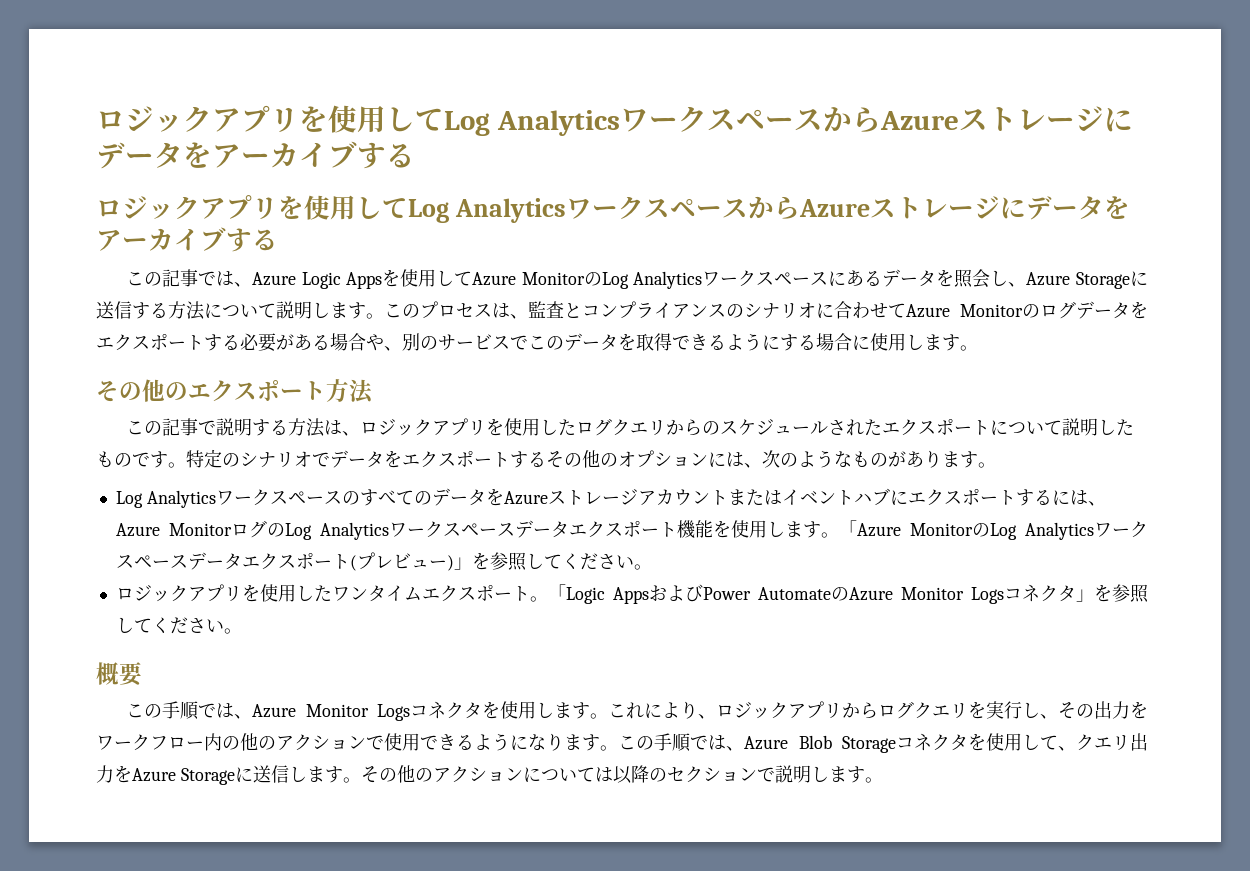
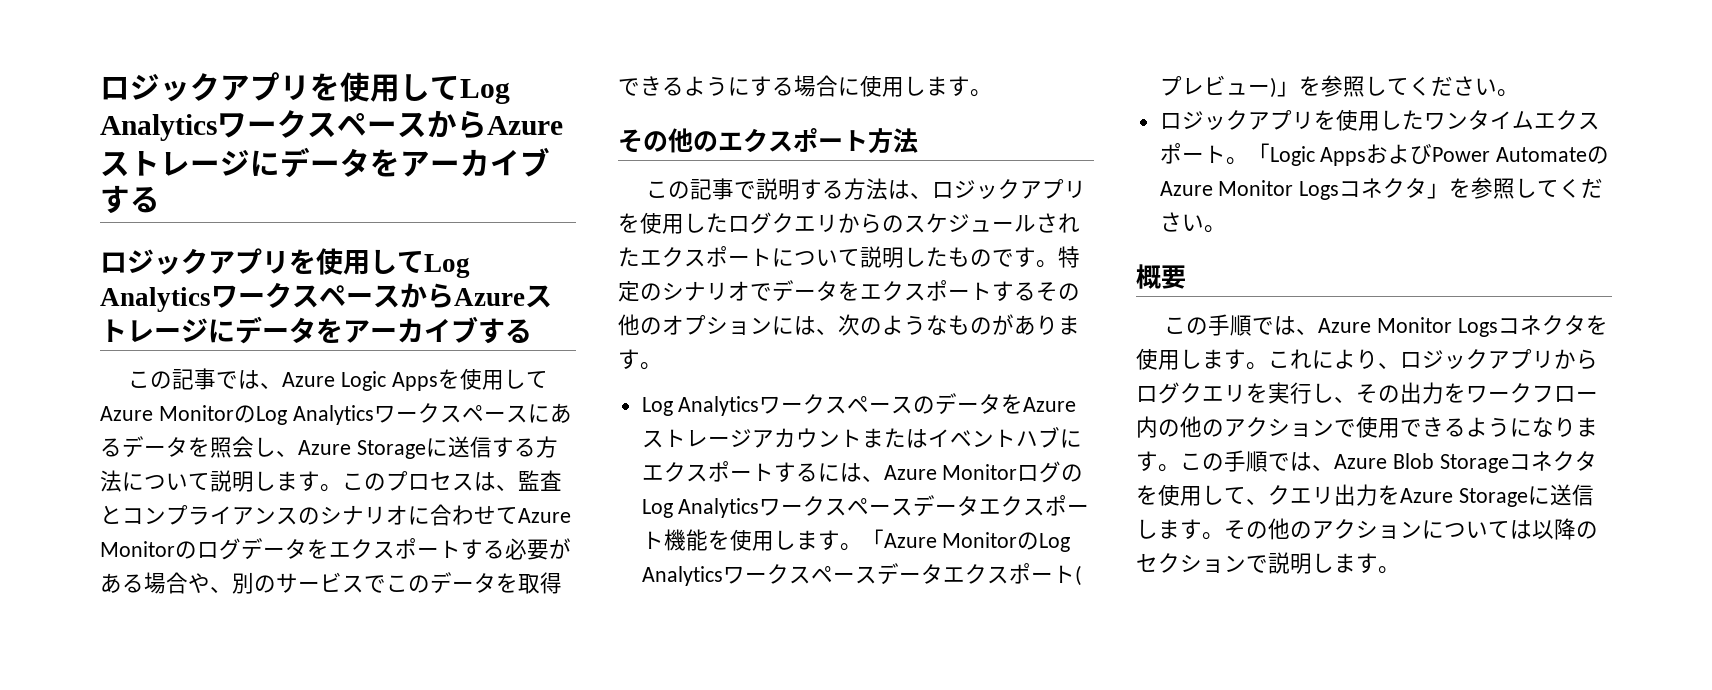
- Log AnalyticsワークスペースのすべてのデータをAzureストレージアカウントまたはイベントハブにエクスポートするには、Azure MonitorログのLog Analyticsワークスペースデータエクスポート機能を使用します。
+ Log AnalyticsワークスペースのデータをAzureストレージアカウントまたはイベントハブにエクスポートするには、Azure MonitorログのLog Analyticsワークスペースデータエクスポート機能を使用します。

